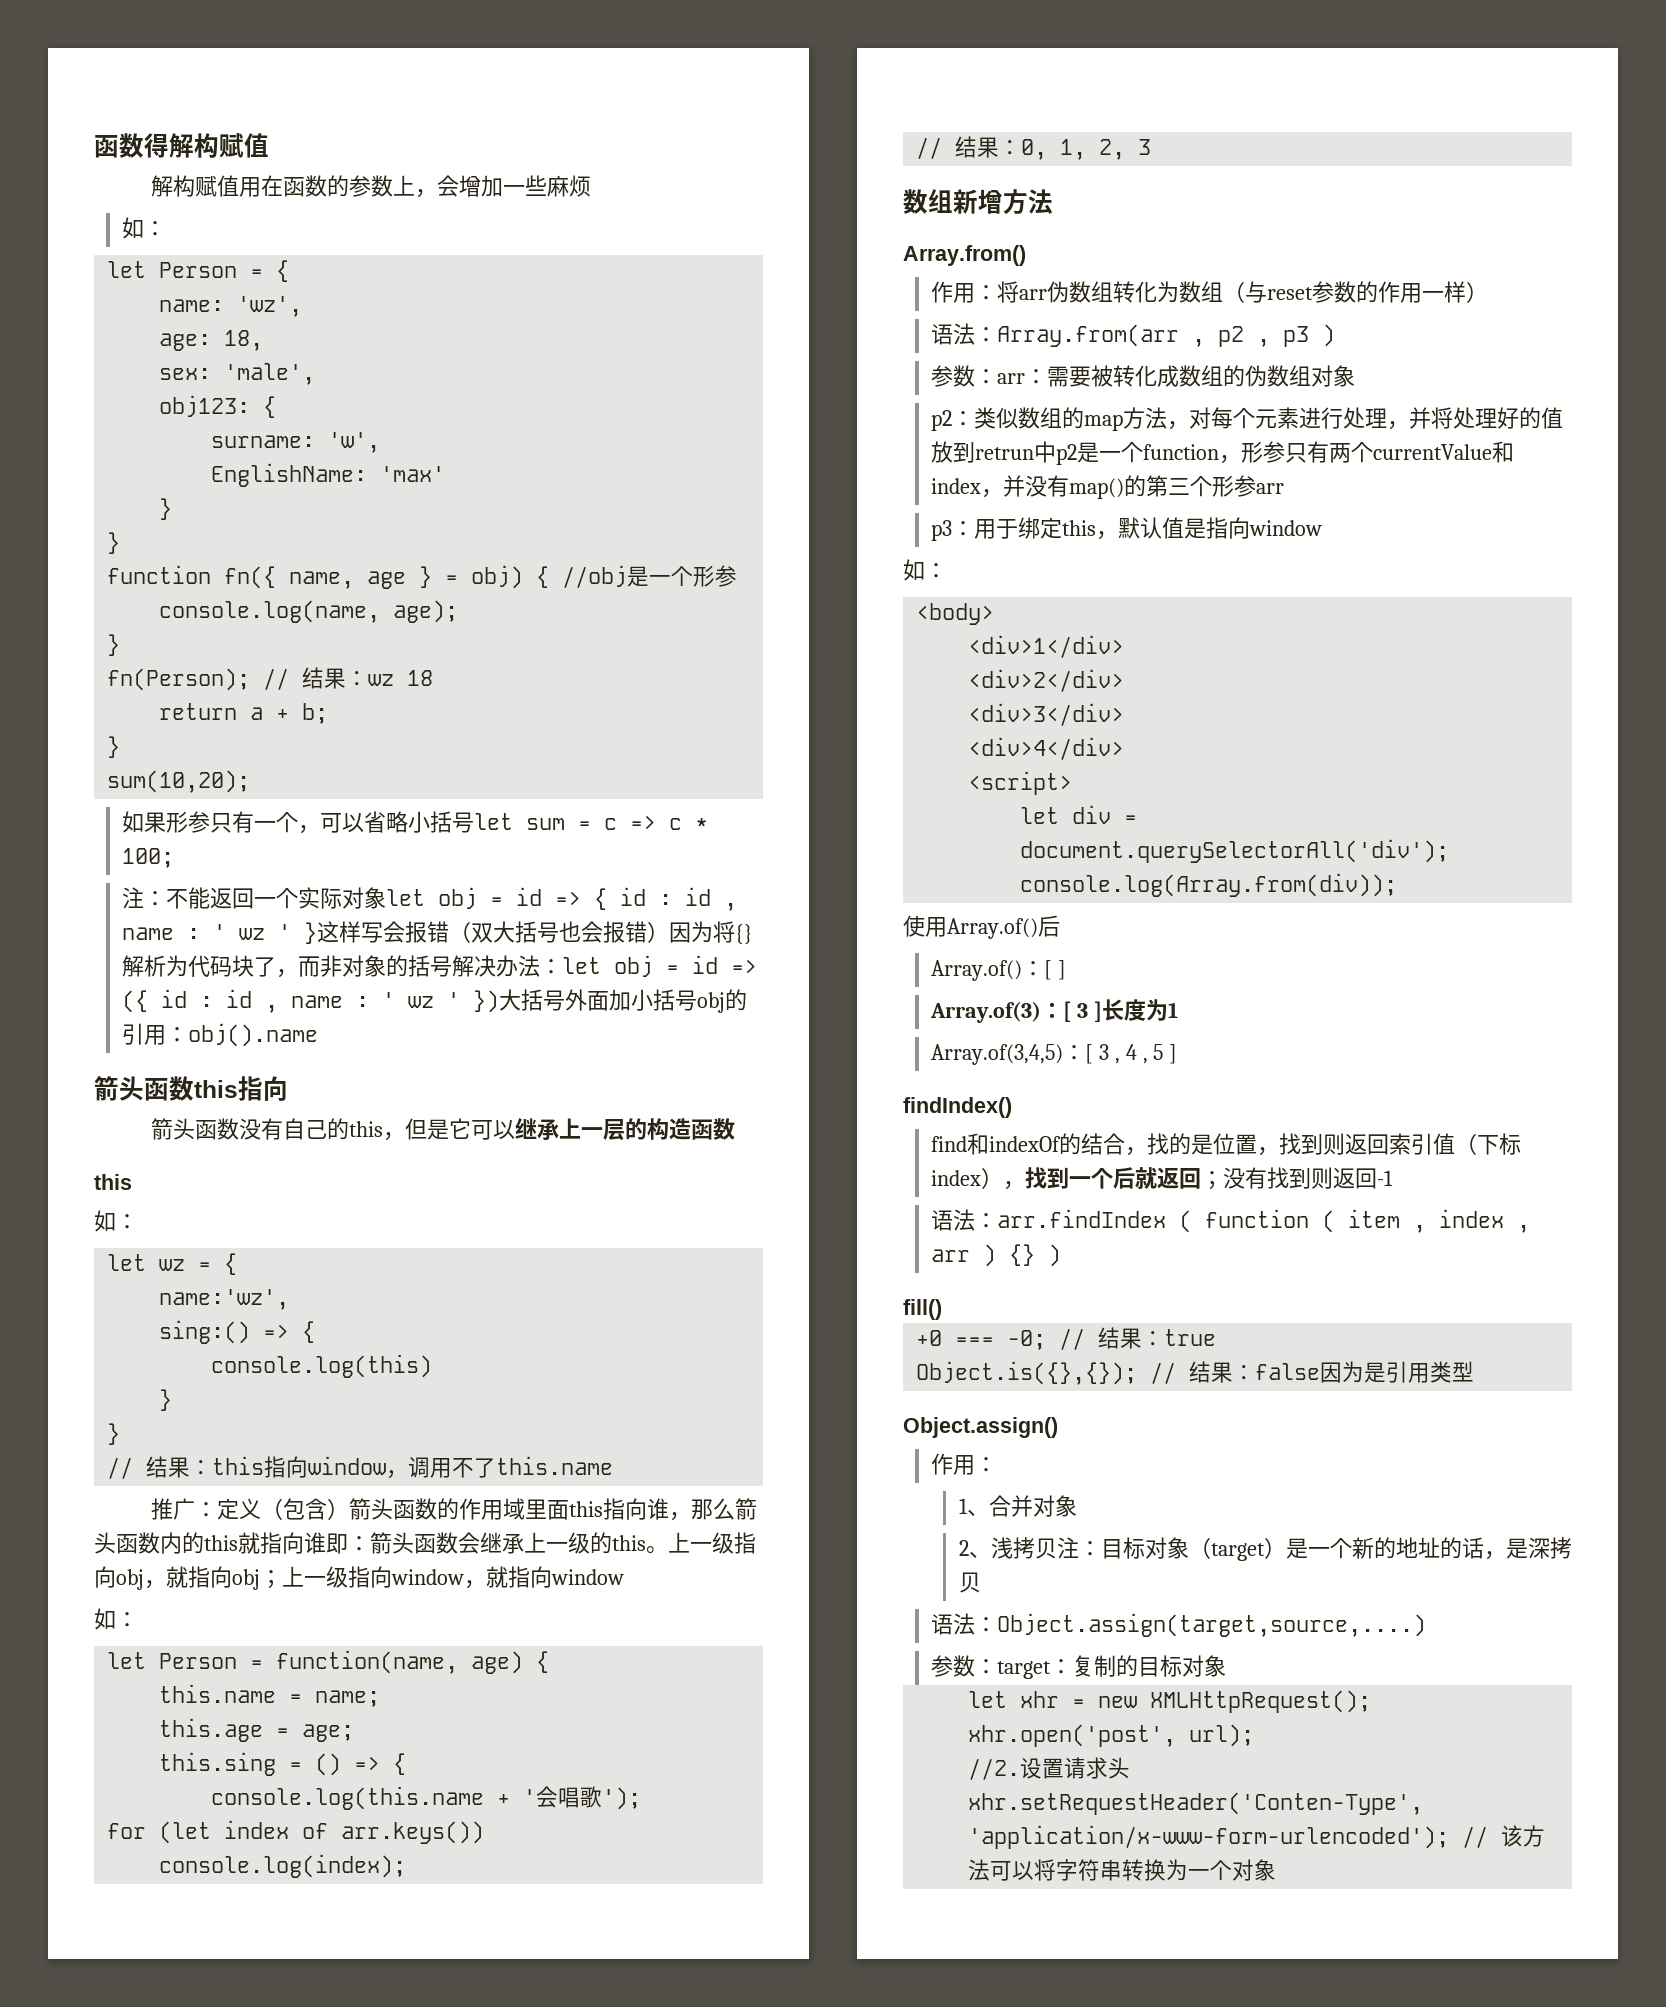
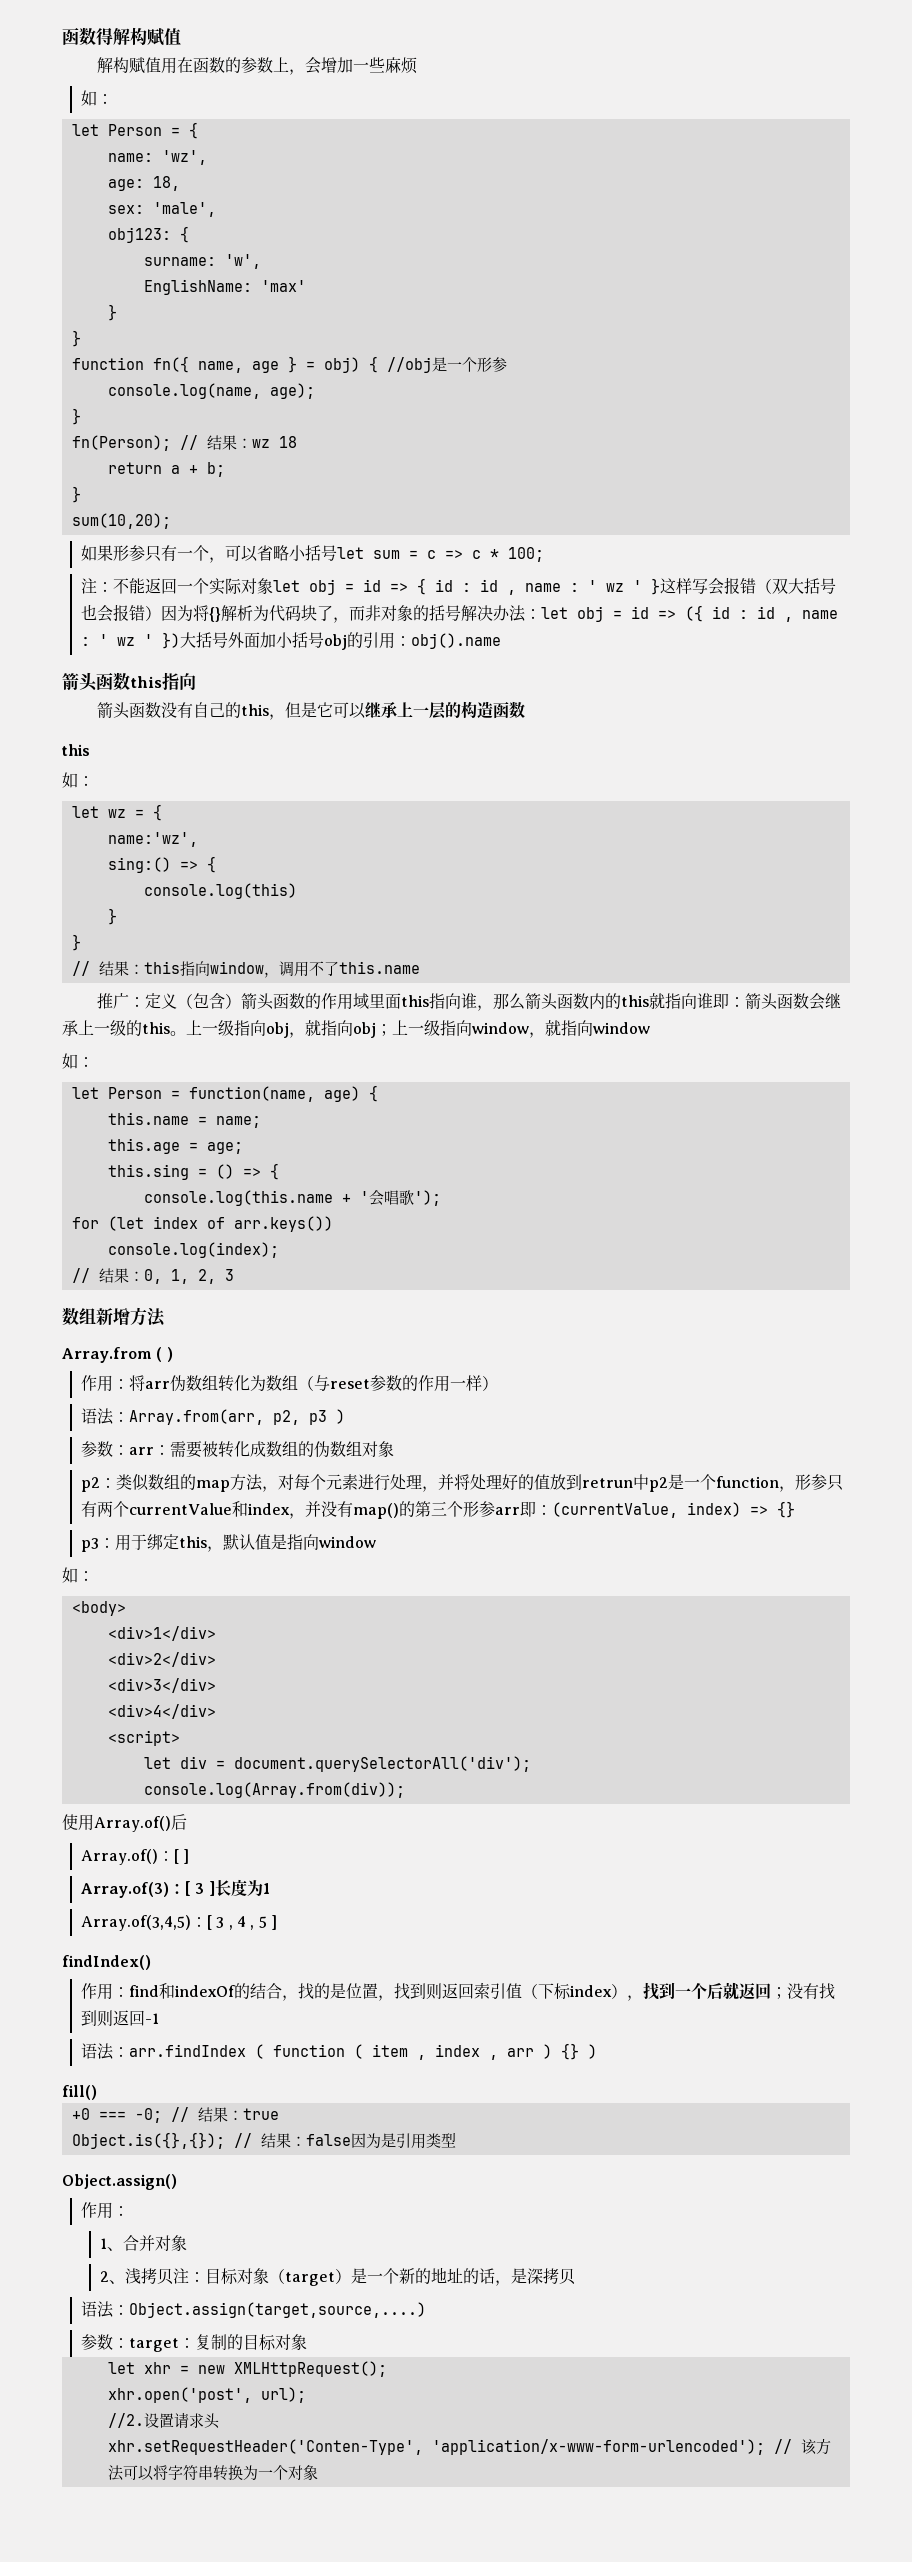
- Array.from()
+ Array.from ( )
- 语法：Array.from(arr , p2 , p3 )
+ 语法：Array.from(arr, p2, p3 )
- p2：类似数组的map方法，对每个元素进行处理，并将处理好的值放到retrun中p2是一个function，形参只有两个currentValue和index，并没有map()的第三个形参arr
+ p2：类似数组的map方法，对每个元素进行处理，并将处理好的值放到retrun中p2是一个function，形参只有两个currentValue和index，并没有map()的第三个形参arr即：(currentValue, index) => {}
- find和indexOf的结合，找的是位置，找到则返回索引值（下标index），找到一个后就返回；没有找到则返回-1
+ 作用：find和indexOf的结合，找的是位置，找到则返回索引值（下标index），找到一个后就返回；没有找到则返回-1

